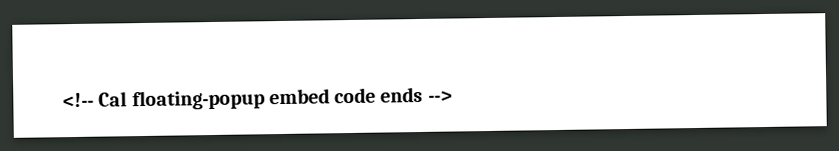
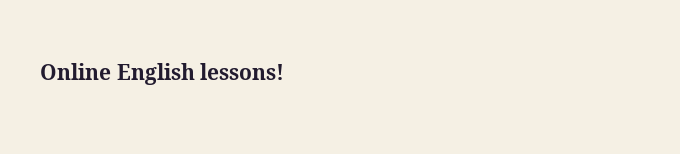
- <!-- Cal floating-popup embed code ends -->
+ Online English lessons!

